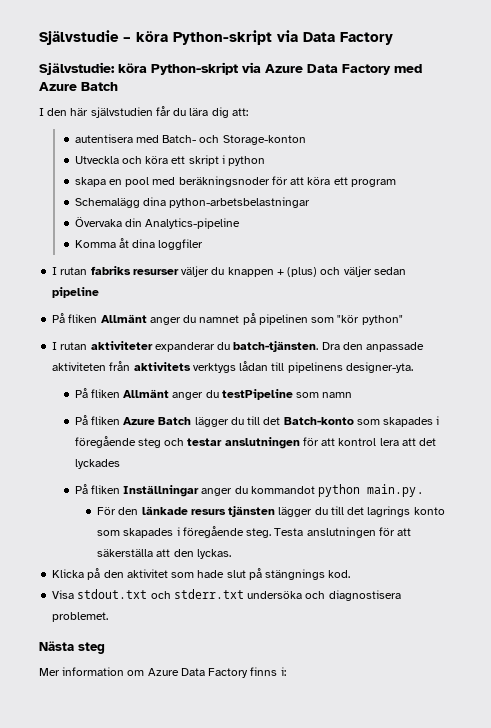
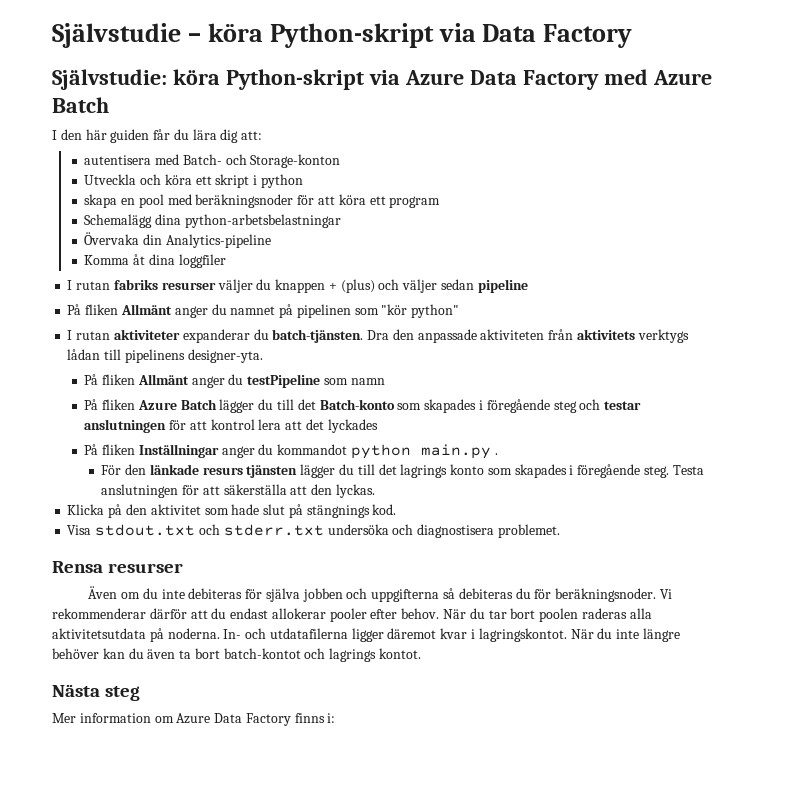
- I den här självstudien får du lära dig att:
+ I den här guiden får du lära dig att:
+ Rensa resurser
+ Även om du inte debiteras för själva jobben och uppgifterna så debiteras du för beräkningsnoder. Vi rekommenderar därför att du endast allokerar pooler efter behov. När du tar bort poolen raderas alla aktivitetsutdata på noderna. In- och utdatafilerna ligger däremot kvar i lagringskontot. När du inte längre behöver kan du även ta bort batch-kontot och lagrings kontot.

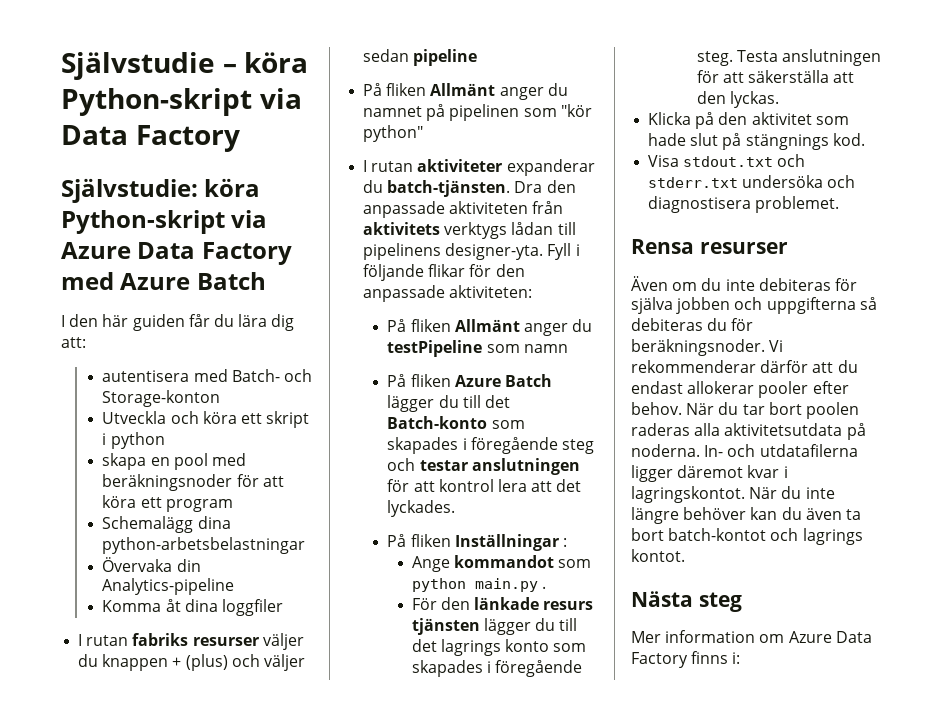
+ Fyll i följande flikar för den anpassade aktiviteten:
- På fliken Azure Batch lägger du till det Batch-konto som skapades i föregående steg och testar anslutningen för att kontrol lera att det lyckades
+ På fliken Azure Batch lägger du till det Batch-konto som skapades i föregående steg och testar anslutningen för att kontrol lera att det lyckades.
- På fliken Inställningar anger du kommandot python main.py .
+ På fliken Inställningar :
+ Ange kommandot som python main.py .

